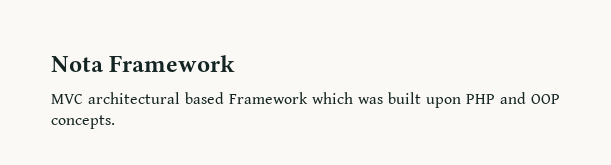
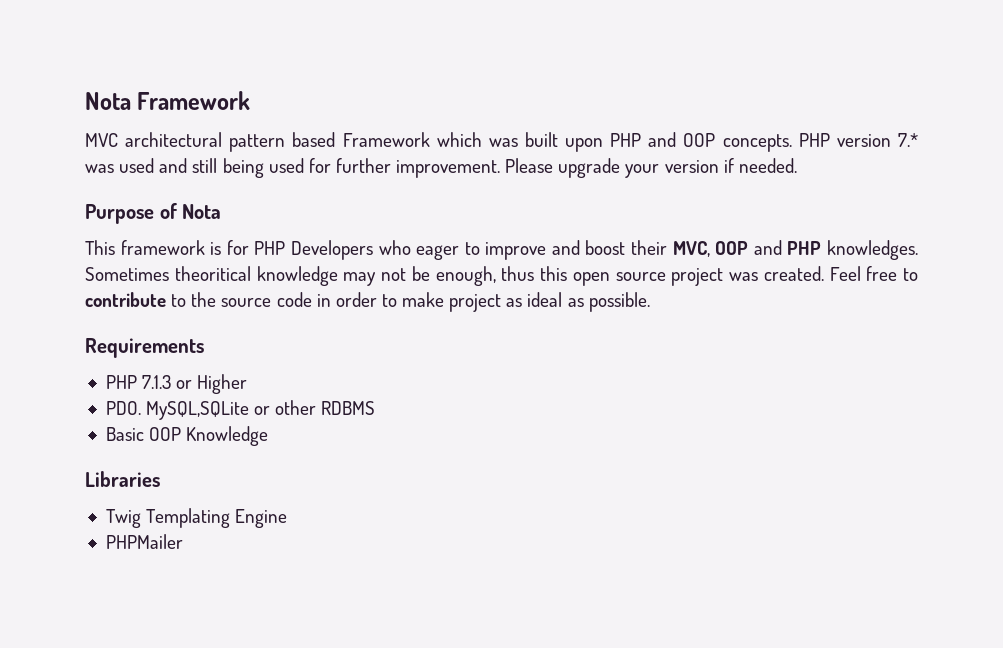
- MVC architectural based Framework which was built upon PHP and OOP concepts.
+ MVC architectural pattern based Framework which was built upon PHP and OOP concepts.
+ PHP version 7.* was used and still being used for further improvement. Please upgrade your version if needed.
+ Purpose of Nota
+ This framework is for PHP Developers who eager to improve and boost their MVC, OOP and PHP knowledges. Sometimes theoritical knowledge may not be enough, thus this open source project was created. Feel free to contribute to the source code in order to make project as ideal as possible.
+ Requirements
+ PHP 7.1.3 or Higher
+ PDO. MySQL,SQLite or other RDBMS
+ Basic OOP Knowledge
+ Libraries
+ Twig Templating Engine
+ PHPMailer

